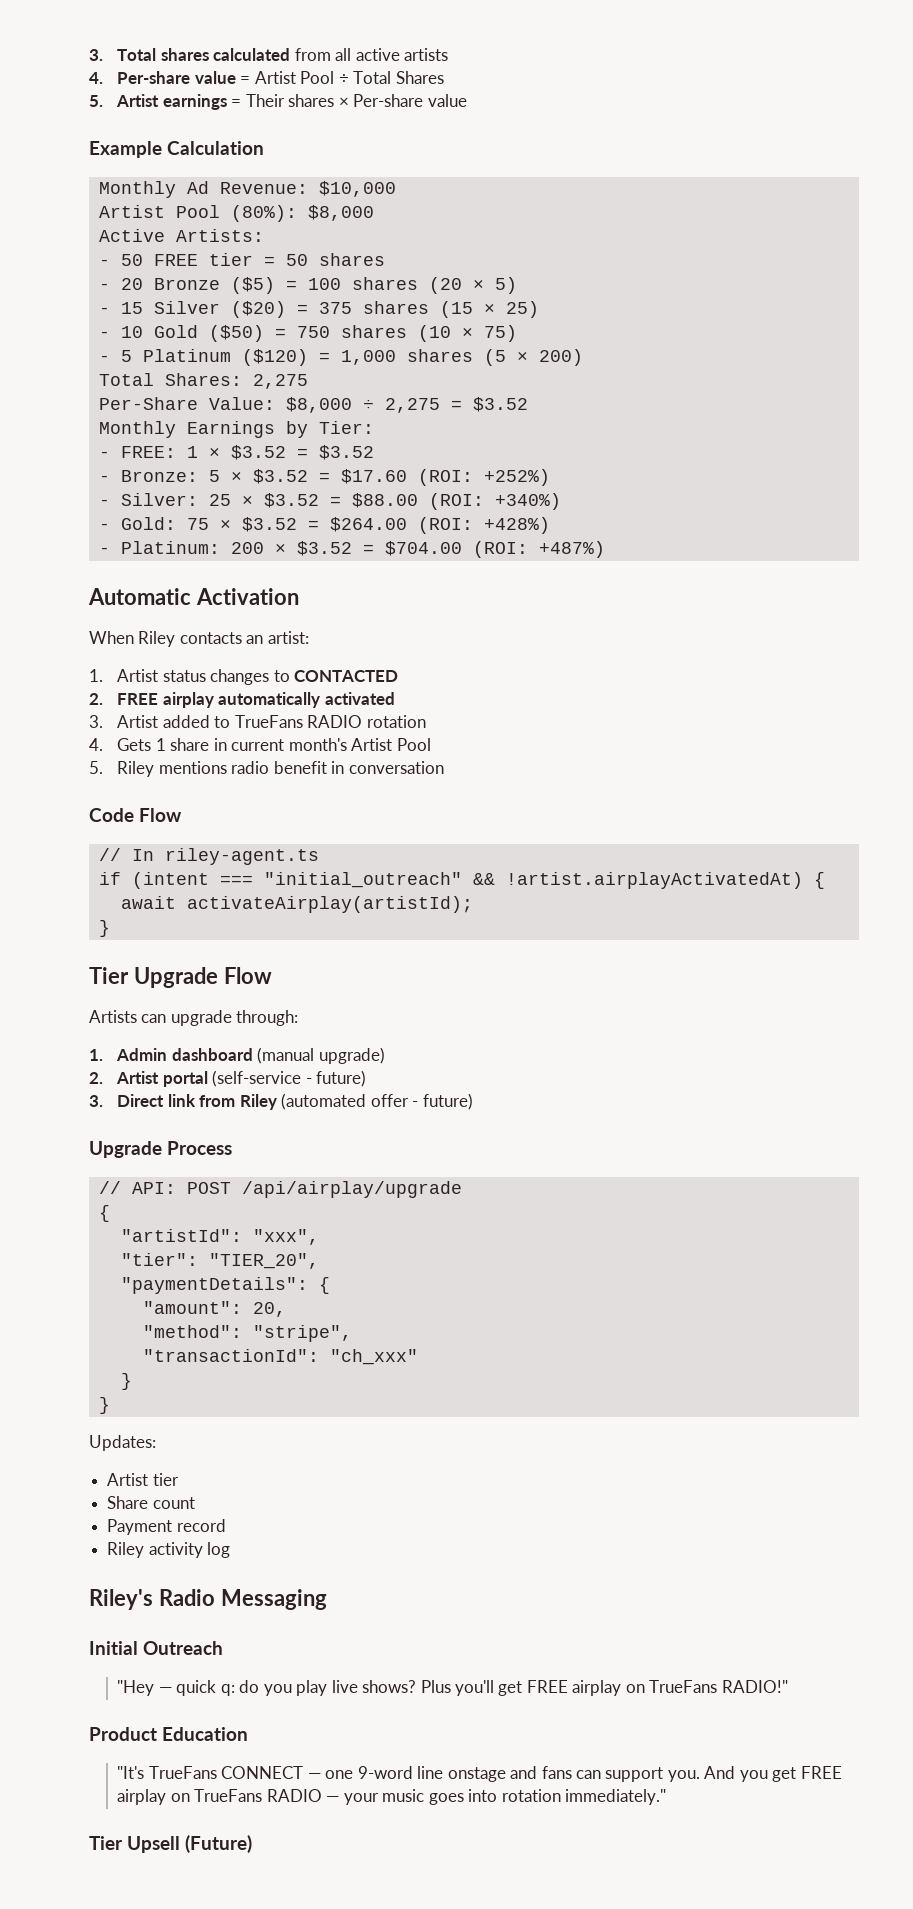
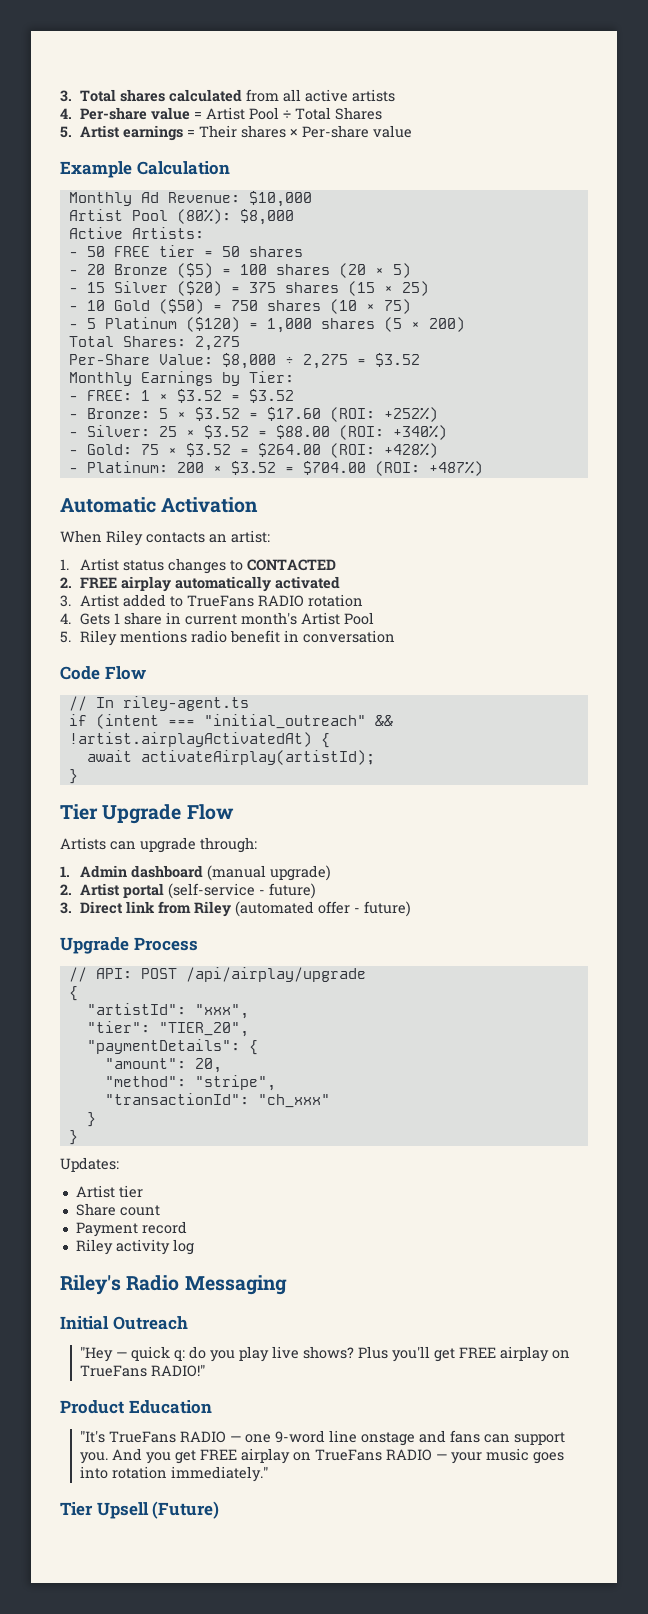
- "It's TrueFans CONNECT — one 9-word line onstage and fans can support you.
+ "It's TrueFans RADIO — one 9-word line onstage and fans can support you.

